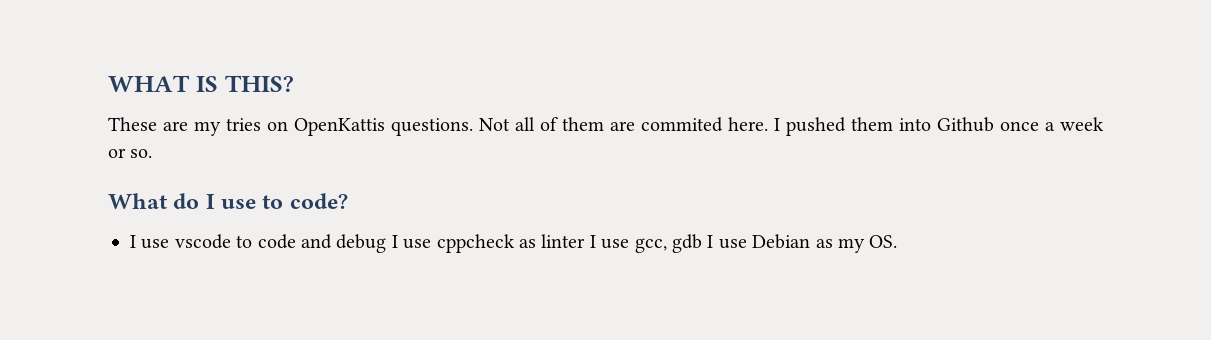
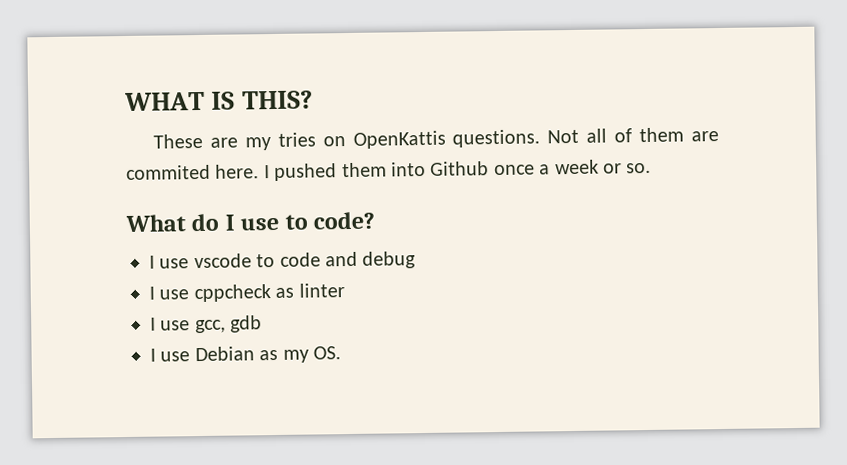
- I use vscode to code and debug I use cppcheck as linter I use gcc, gdb I use Debian as my OS.
+ I use vscode to code and debug
+ I use cppcheck as linter
+ I use gcc, gdb
+ I use Debian as my OS.

